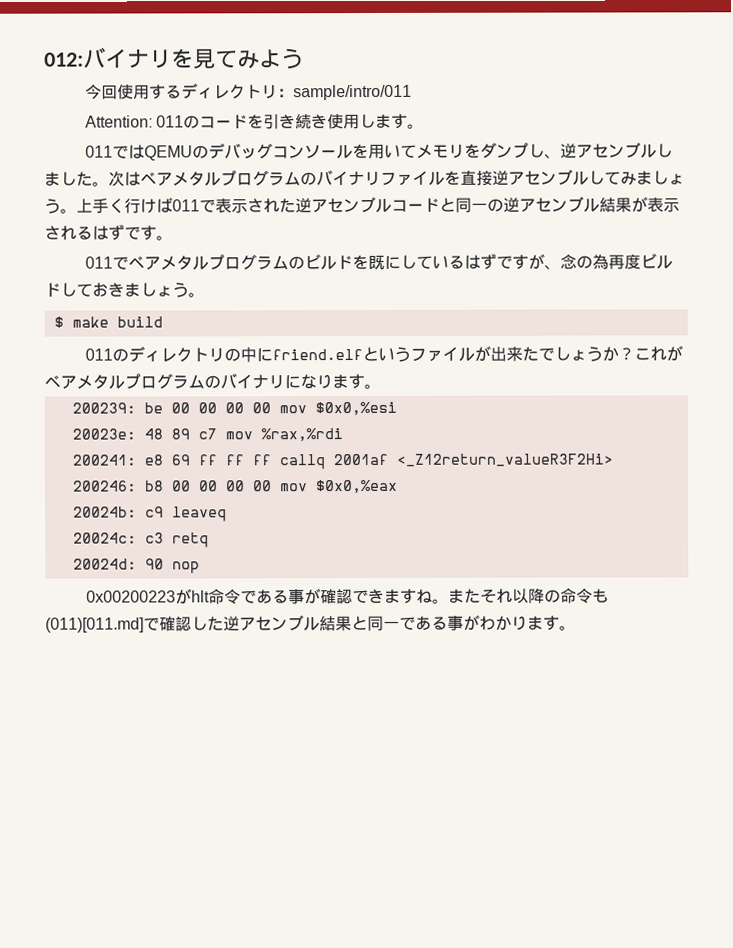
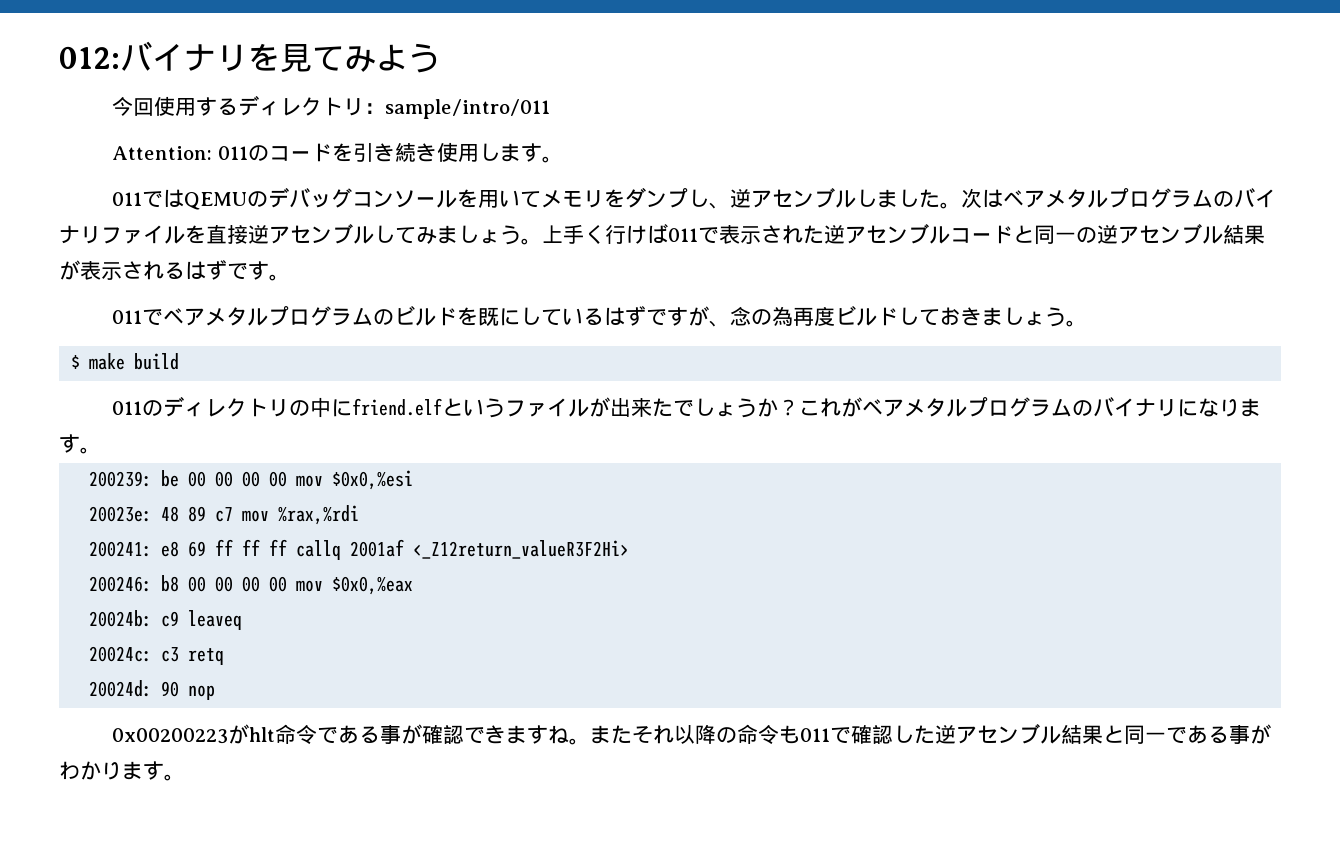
- またそれ以降の命令も(011)[011.md]で確認した逆アセンブル結果と同一である事がわかります。
+ またそれ以降の命令も011で確認した逆アセンブル結果と同一である事がわかります。

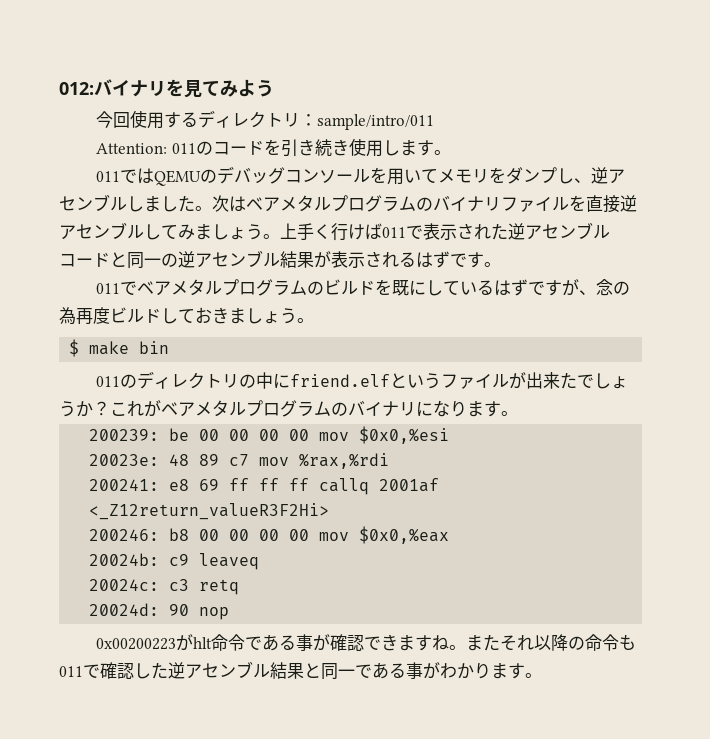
- $ make build
+ $ make bin

